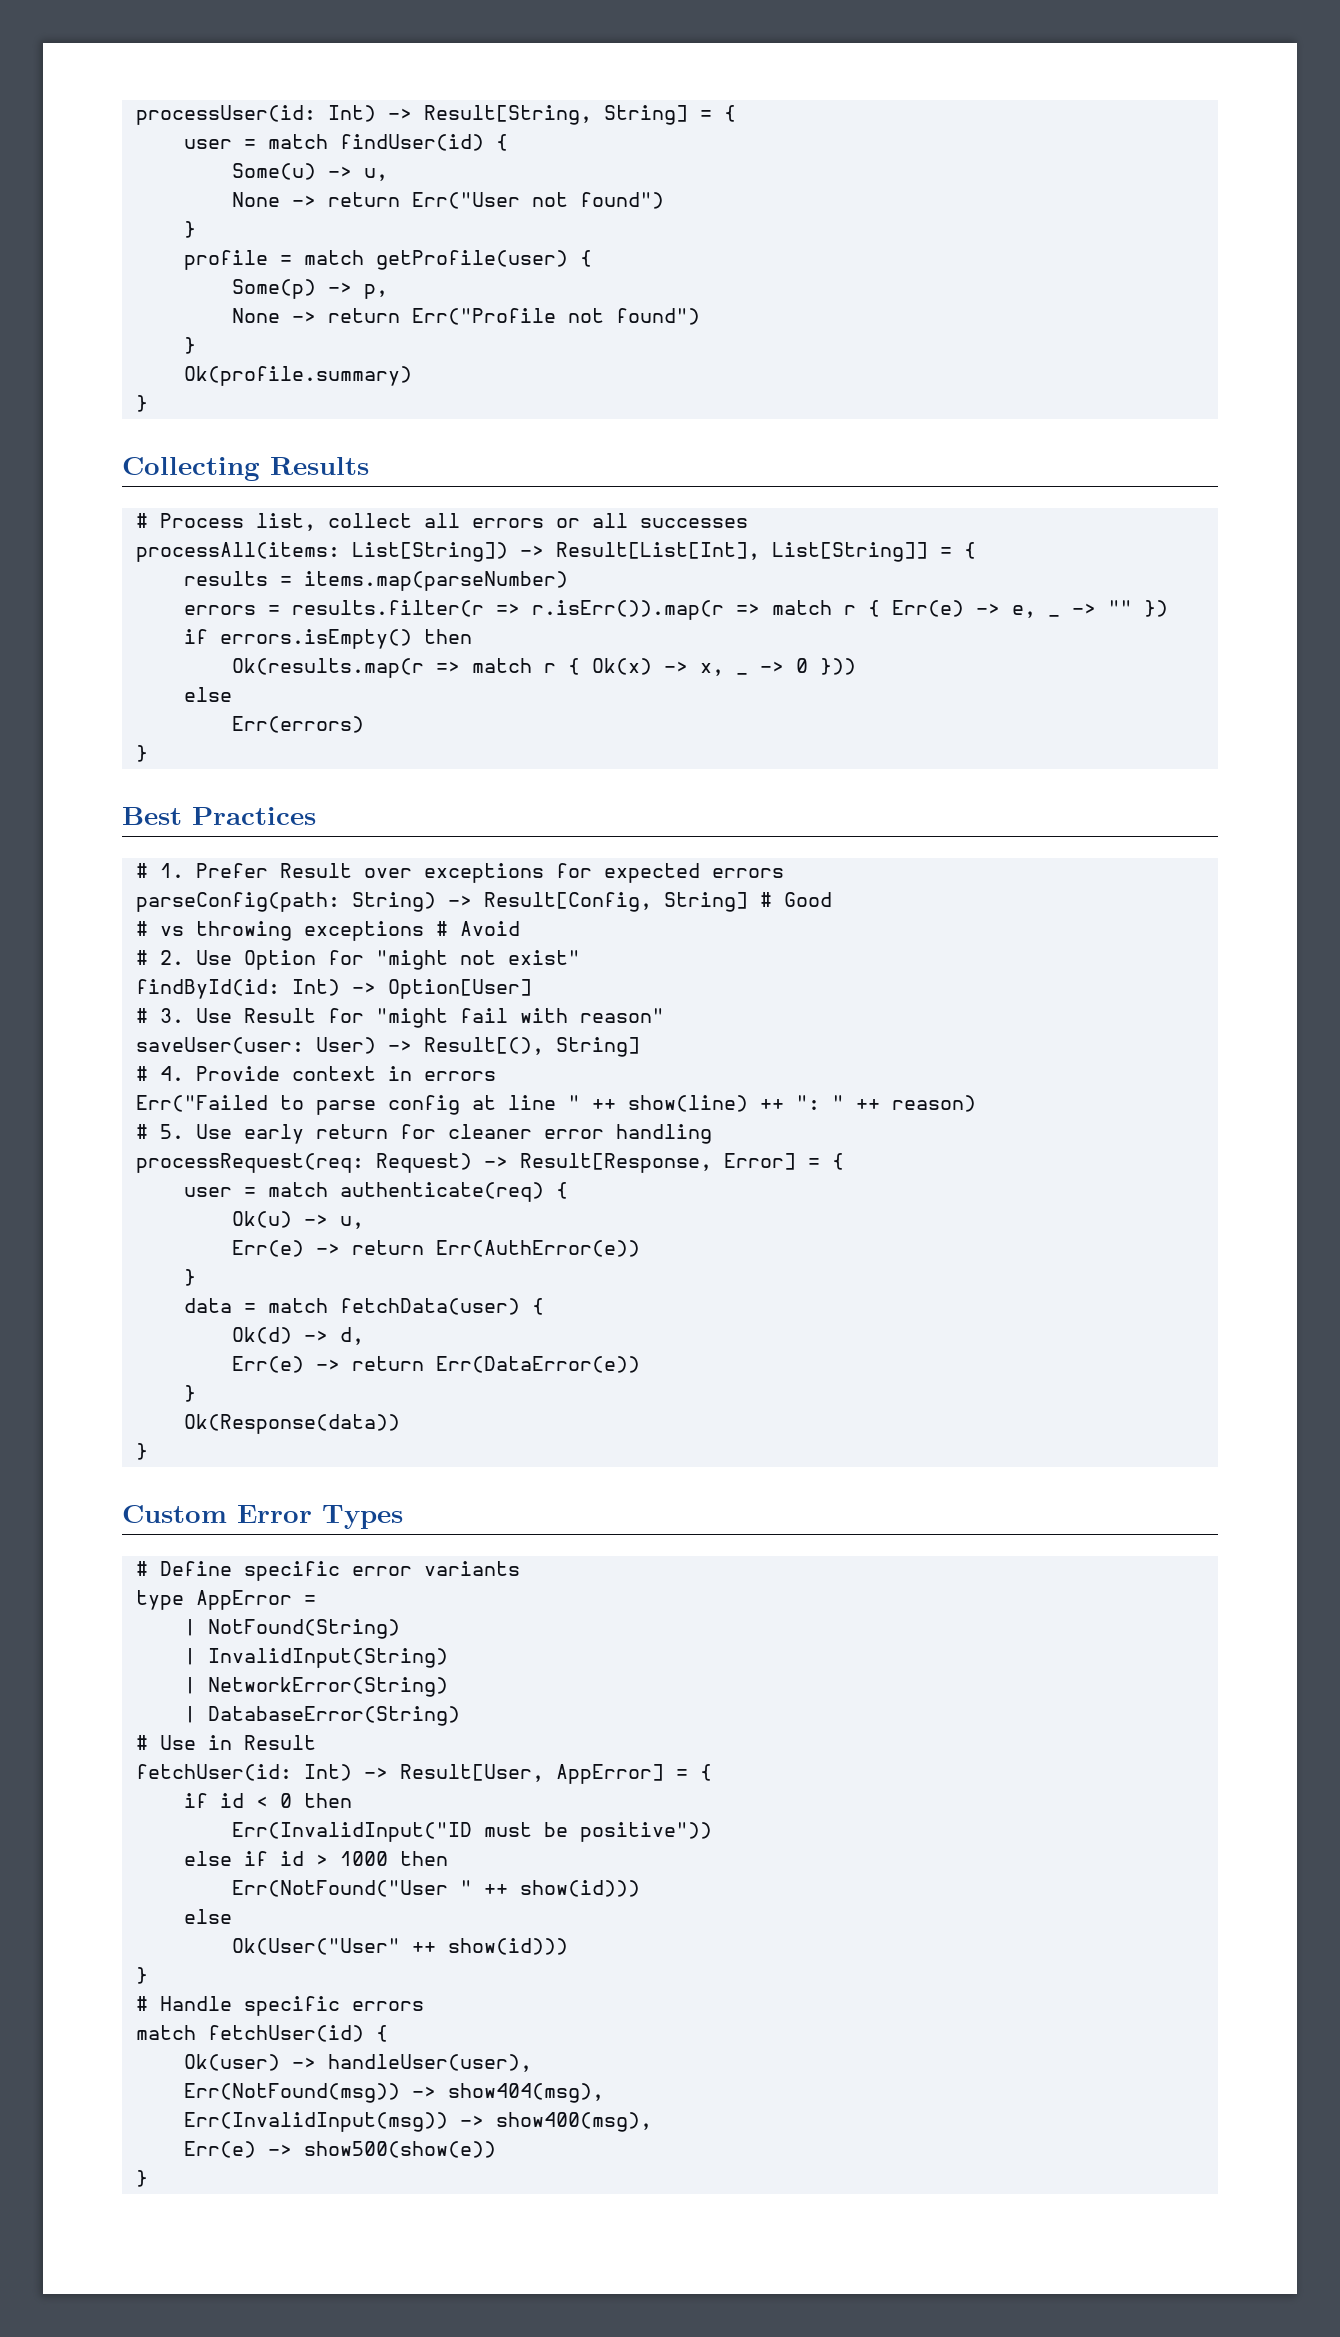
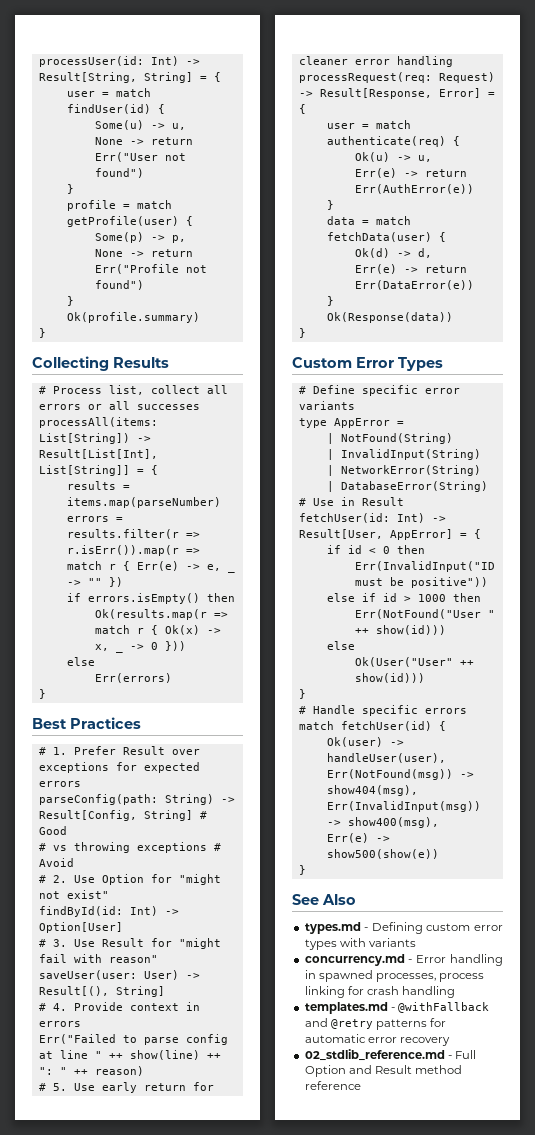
+ See Also
+ types.md - Defining custom error types with variants
+ concurrency.md - Error handling in spawned processes, process linking for crash handling
+ templates.md - @withFallback and @retry patterns for automatic error recovery
+ 02_stdlib_reference.md - Full Option and Result method reference

